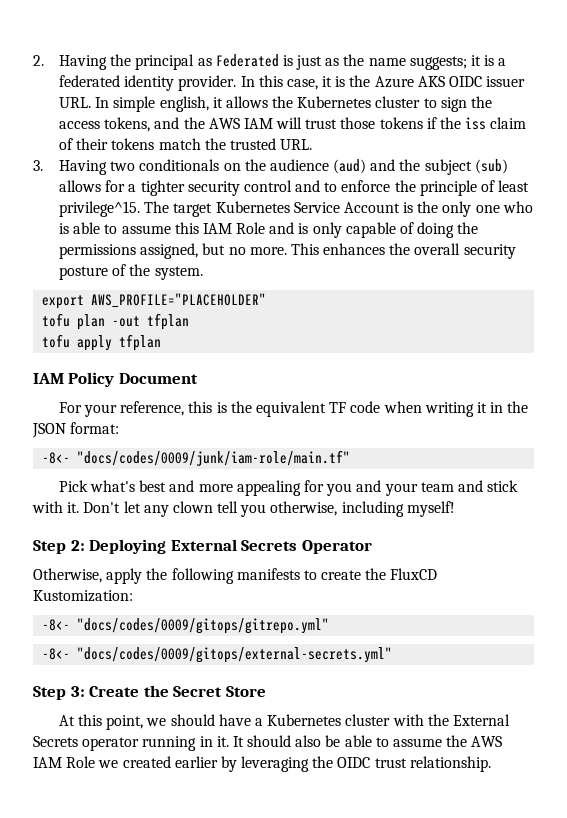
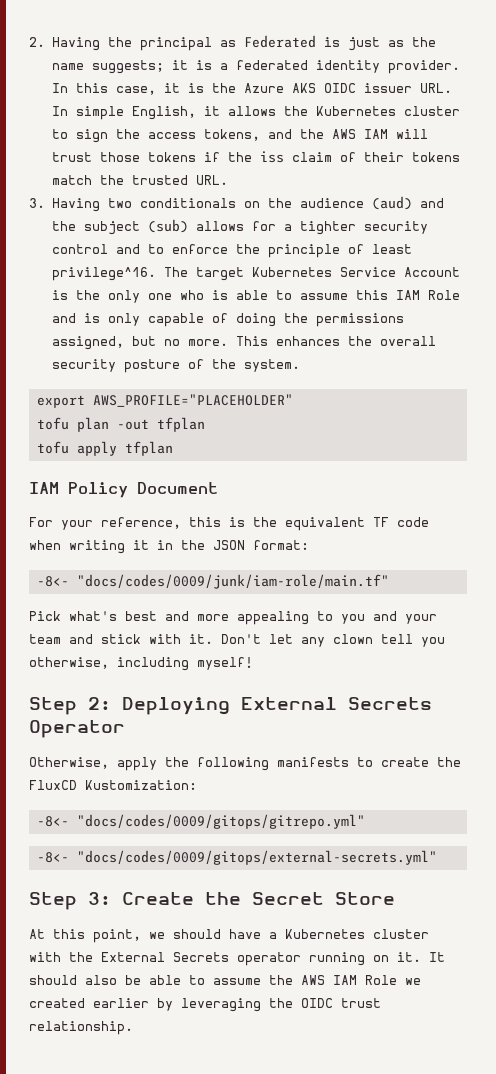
- In this case, it is the Azure AKS OIDC issuer URL. In simple english, it allows the Kubernetes cluster to sign the access tokens, and the AWS IAM will trust those tokens if the iss claim of their tokens match the trusted URL.
+ In this case, it is the Azure AKS OIDC issuer URL. In simple English, it allows the Kubernetes cluster to sign the access tokens, and the AWS IAM will trust those tokens if the iss claim of their tokens match the trusted URL.
- 3. Having two conditionals on the audience (aud) and the subject (sub) allows for a tighter security control and to enforce the principle of least privilege^15.
+ 3. Having two conditionals on the audience (aud) and the subject (sub) allows for a tighter security control and to enforce the principle of least privilege^16.
- Pick what's best and more appealing for you and your team and stick with it.
+ Pick what's best and more appealing to you and your team and stick with it.
- At this point, we should have a Kubernetes cluster with the External Secrets operator running in it.
+ At this point, we should have a Kubernetes cluster with the External Secrets operator running on it.

